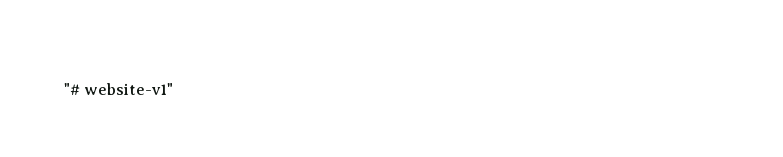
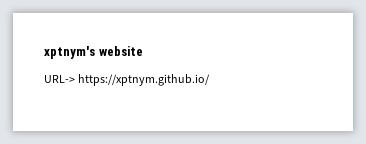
- "# website-v1"
+ xptnym's website
+ URL-> https://xptnym.github.io/

